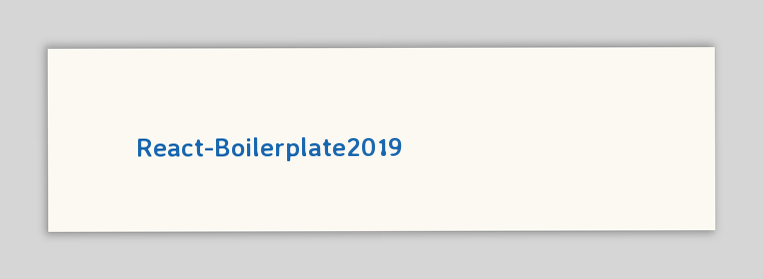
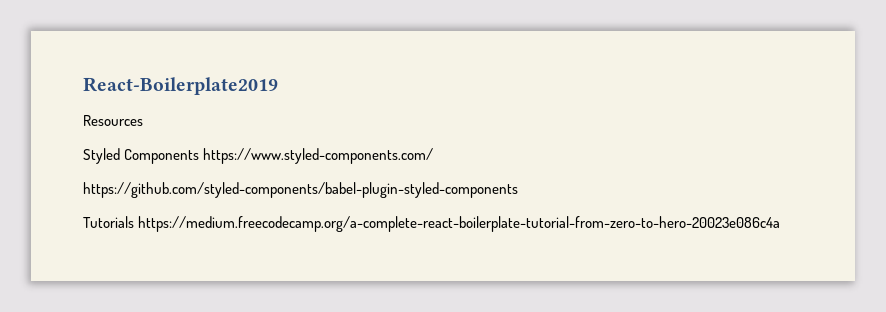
+ Resources
+ Styled Components https://www.styled-components.com/
+ https://github.com/styled-components/babel-plugin-styled-components
+ Tutorials https://medium.freecodecamp.org/a-complete-react-boilerplate-tutorial-from-zero-to-hero-20023e086c4a

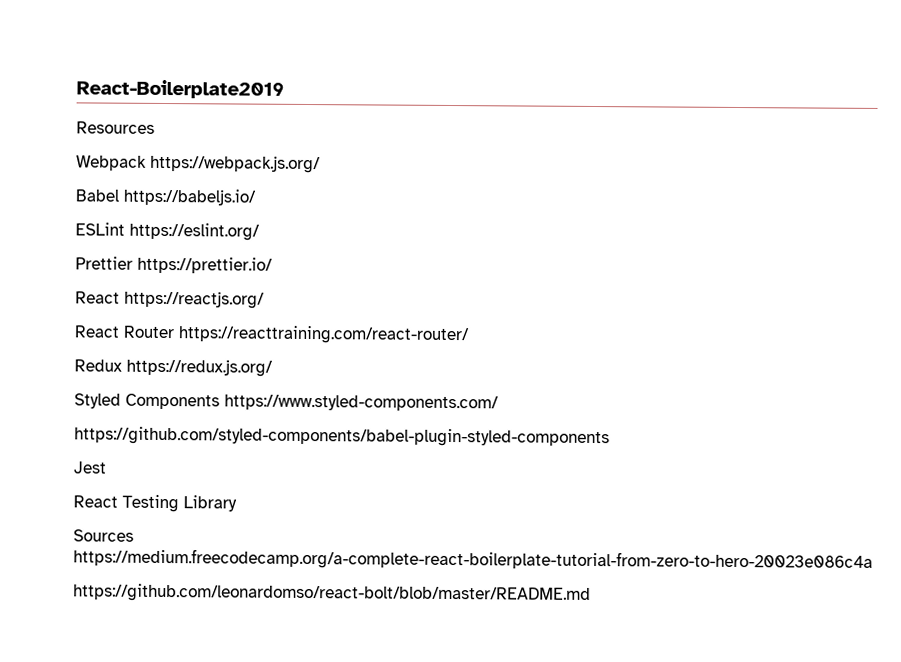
+ Webpack https://webpack.js.org/
+ Babel https://babeljs.io/
+ ESLint https://eslint.org/
+ Prettier https://prettier.io/
+ React https://reactjs.org/
+ React Router https://reacttraining.com/react-router/
+ Redux https://redux.js.org/
- Tutorials https://medium.freecodecamp.org/a-complete-react-boilerplate-tutorial-from-zero-to-hero-20023e086c4a
+ Jest
+ React Testing Library
+ Sources https://medium.freecodecamp.org/a-complete-react-boilerplate-tutorial-from-zero-to-hero-20023e086c4a
+ https://github.com/leonardomso/react-bolt/blob/master/README.md

